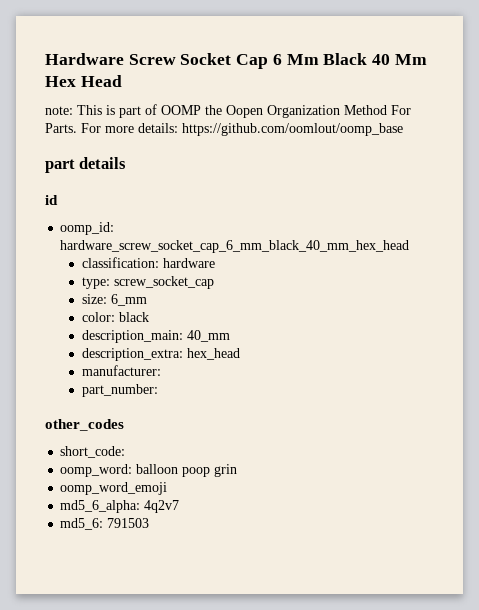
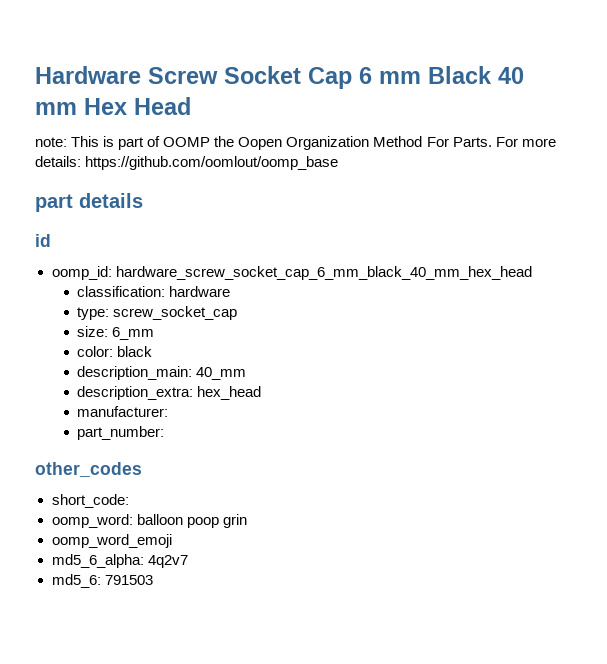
- Hardware Screw Socket Cap 6 Mm Black 40 Mm Hex Head
+ Hardware Screw Socket Cap 6 mm Black 40 mm Hex Head

